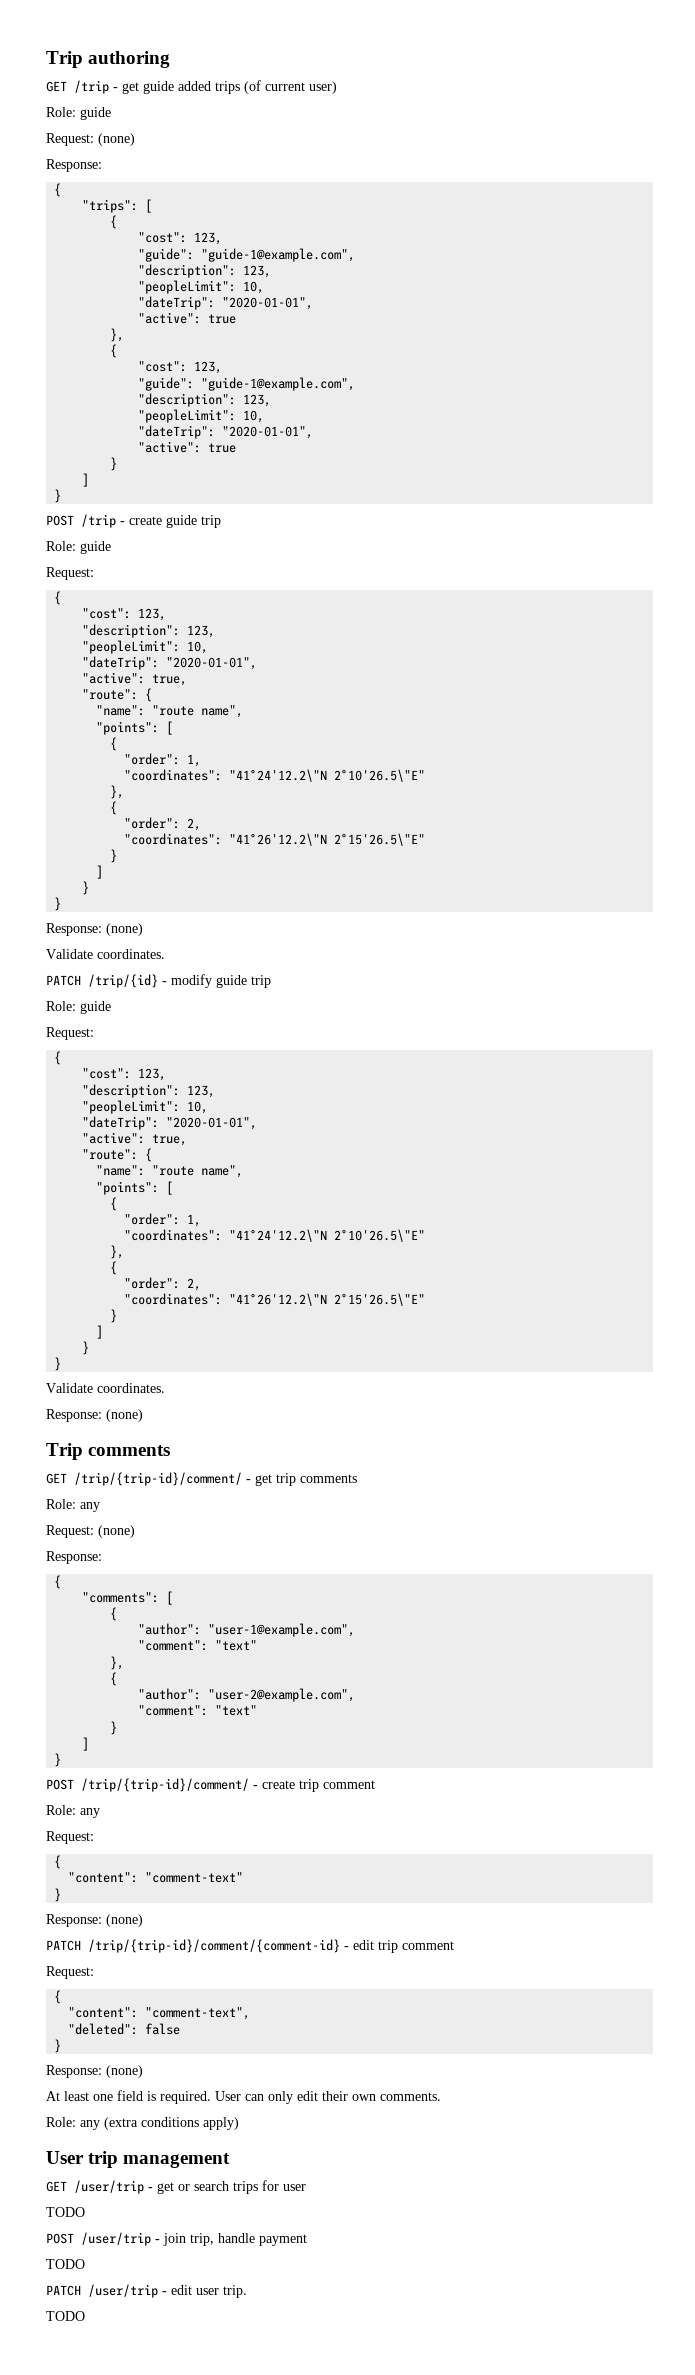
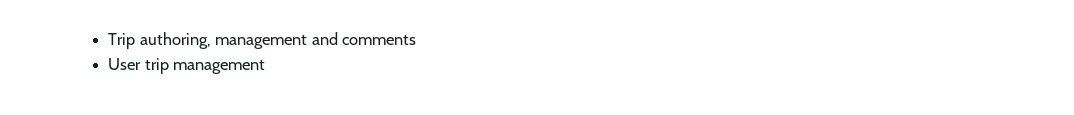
- Trip authoring
- GET /trip - get guide added trips (of current user)
- Role: guide
- Request: (none)
- Response:
- {
- "trips": [
- {
- "cost": 123,
- "guide": "guide-1@example.com",
- "description": 123,
- "peopleLimit": 10,
- "dateTrip": "2020-01-01",
- "active": true
- },
- {
- "cost": 123,
- "guide": "guide-1@example.com",
- "description": 123,
- "peopleLimit": 10,
- "dateTrip": "2020-01-01",
- "active": true
- }
- ]
- }
- POST /trip - create guide trip
- Role: guide
- Request:
- {
- "cost": 123,
- "description": 123,
- "peopleLimit": 10,
- "dateTrip": "2020-01-01",
- "active": true,
- "route": {
- "name": "route name",
- "points": [
- {
- "order": 1,
- "coordinates": "41°24'12.2\"N 2°10'26.5\"E"
- },
- {
- "order": 2,
- "coordinates": "41°26'12.2\"N 2°15'26.5\"E"
- }
- ]
- }
- }
- Response: (none)
- Validate coordinates.
- PATCH /trip/{id} - modify guide trip
- Role: guide
- Request:
- {
- "cost": 123,
- "description": 123,
- "peopleLimit": 10,
- "dateTrip": "2020-01-01",
- "active": true,
- "route": {
- "name": "route name",
- "points": [
- {
- "order": 1,
- "coordinates": "41°24'12.2\"N 2°10'26.5\"E"
- },
- {
- "order": 2,
- "coordinates": "41°26'12.2\"N 2°15'26.5\"E"
- }
- ]
- }
- }
- Validate coordinates.
- Response: (none)
- Trip comments
- GET /trip/{trip-id}/comment/ - get trip comments
- Role: any
- Request: (none)
- Response:
- {
- "comments": [
- {
- "author": "user-1@example.com",
- "comment": "text"
- },
- {
- "author": "user-2@example.com",
- "comment": "text"
- }
- ]
- }
- POST /trip/{trip-id}/comment/ - create trip comment
- Role: any
- Request:
- {
- "content": "comment-text"
- }
- Response: (none)
- PATCH /trip/{trip-id}/comment/{comment-id} - edit trip comment
- Request:
- {
- "content": "comment-text",
- "deleted": false
- }
- Response: (none)
- At least one field is required. User can only edit their own comments.
- Role: any (extra conditions apply)
+ Trip authoring, management and comments
  User trip management
- GET /user/trip - get or search trips for user
- TODO
- POST /user/trip - join trip, handle payment
- TODO
- PATCH /user/trip - edit user trip.
- TODO

